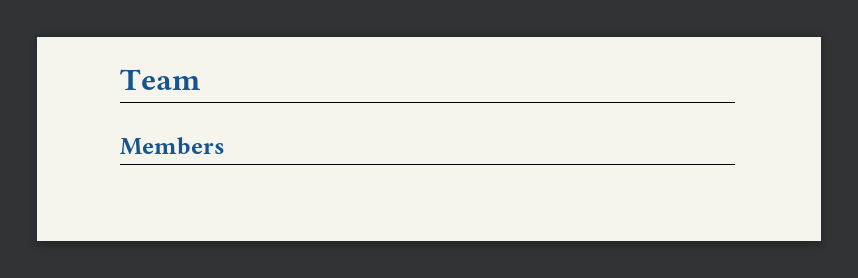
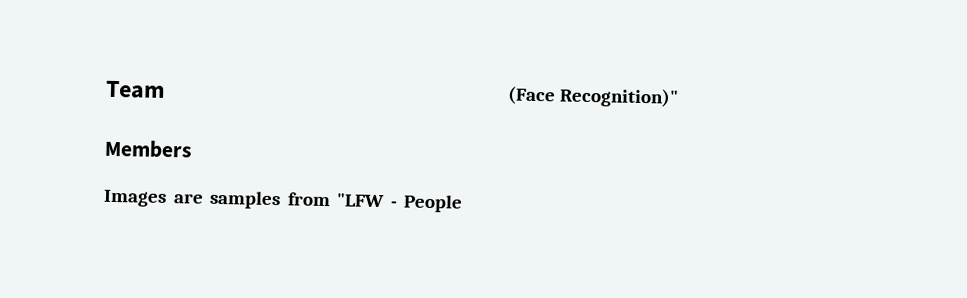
+ Images are samples from "LFW - People (Face Recognition)"

